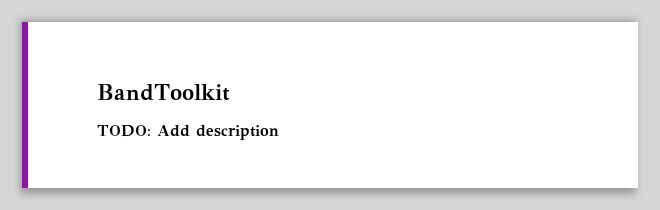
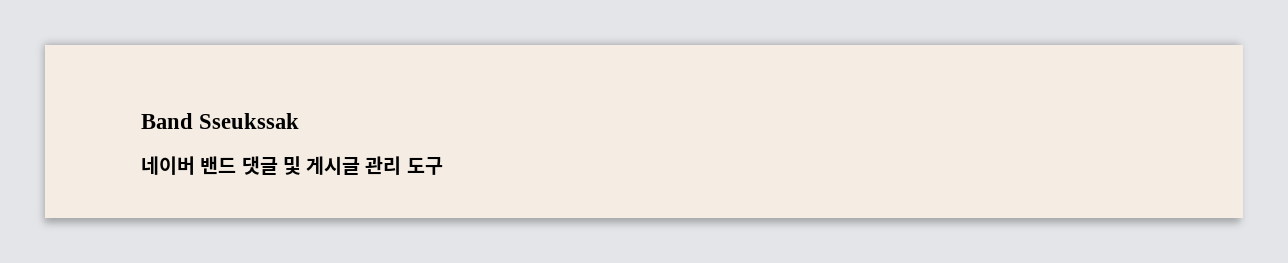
- BandToolkit
- TODO: Add description
+ Band Sseukssak
+ 네이버 밴드 댓글 및 게시글 관리 도구

